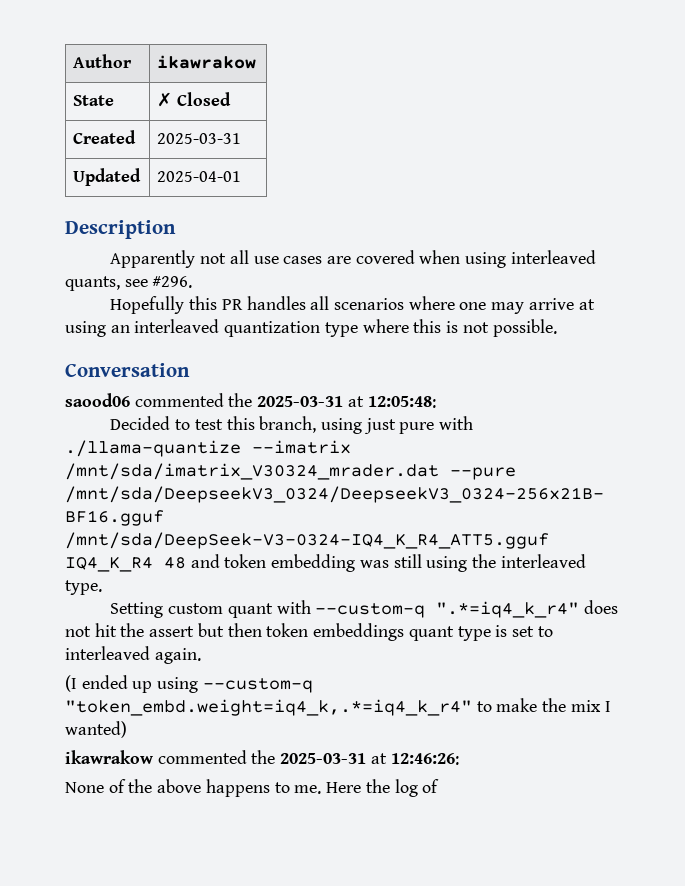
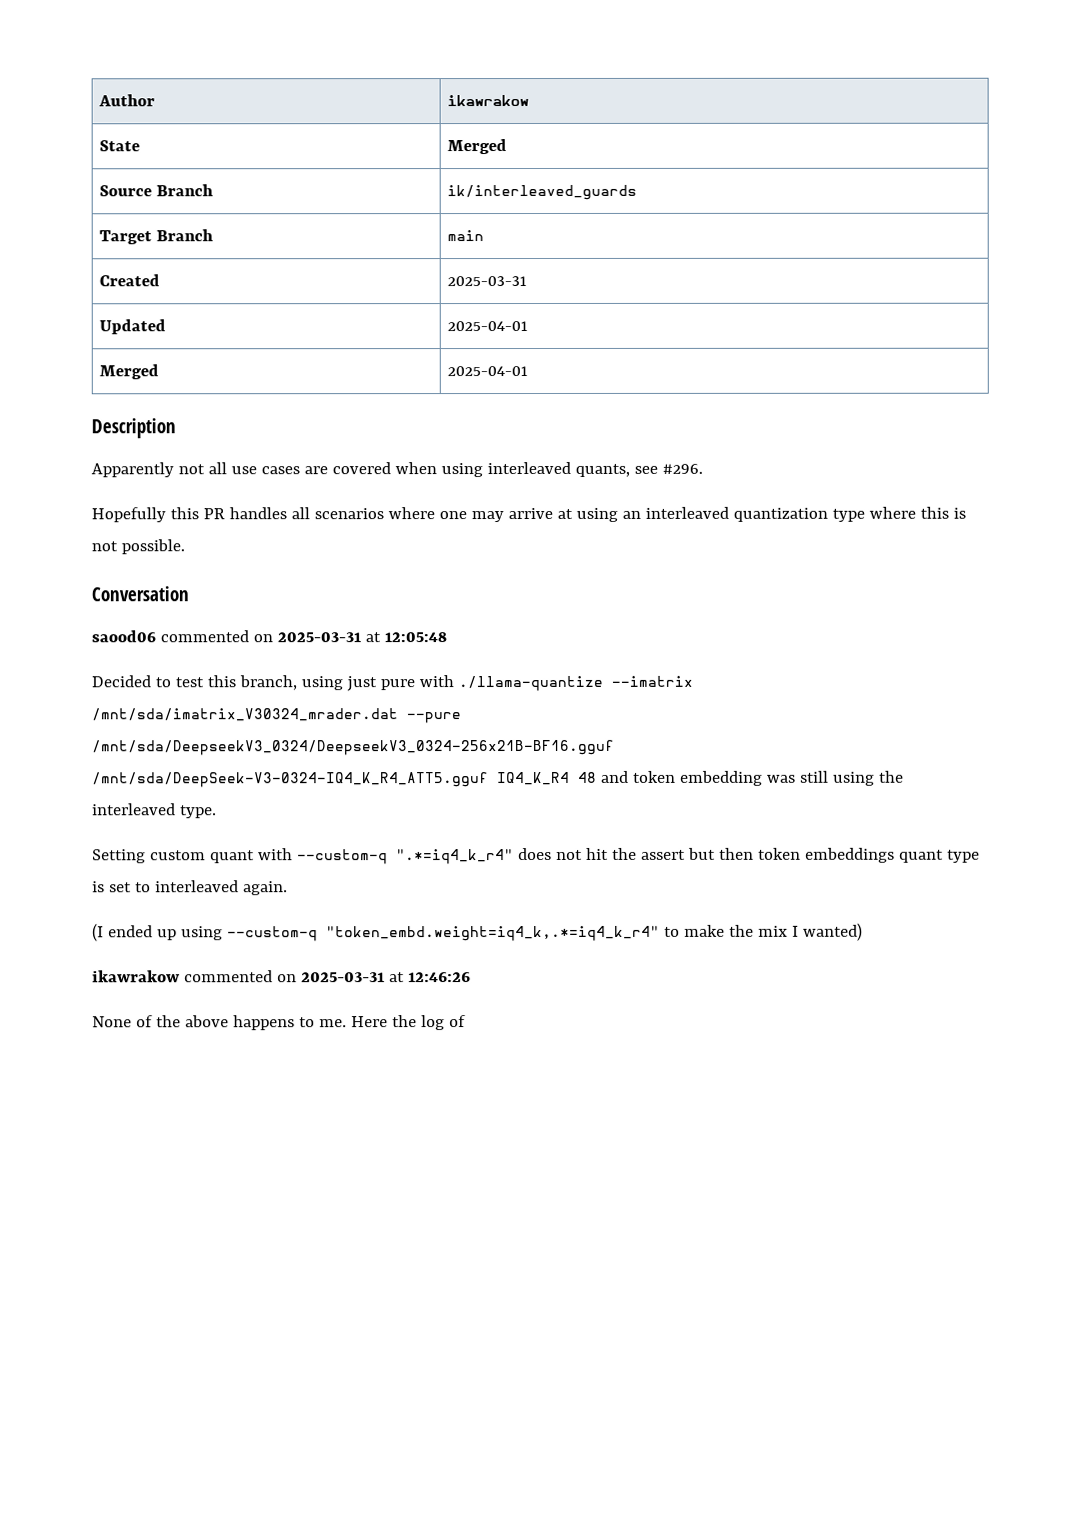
- State | ✗ Closed
+ State | Merged
+ Source Branch | ik/interleaved_guards
+ Target Branch | main
+ Merged | 2025-04-01
- saood06 commented the 2025-03-31 at 12:05:48:
+ saood06 commented on 2025-03-31 at 12:05:48
- ikawrakow commented the 2025-03-31 at 12:46:26:
+ ikawrakow commented on 2025-03-31 at 12:46:26

